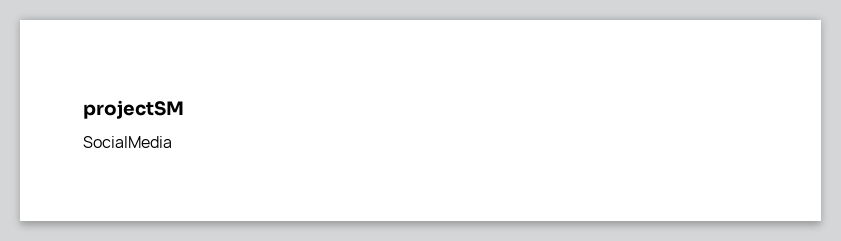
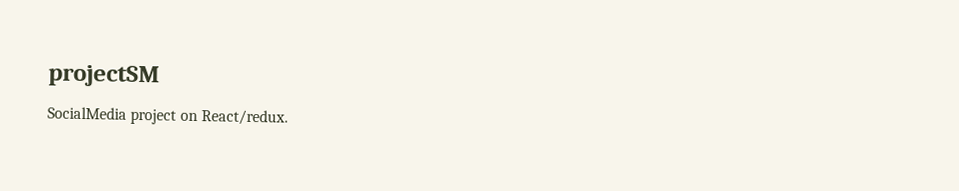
- SocialMedia
+ SocialMedia project on React/redux.

